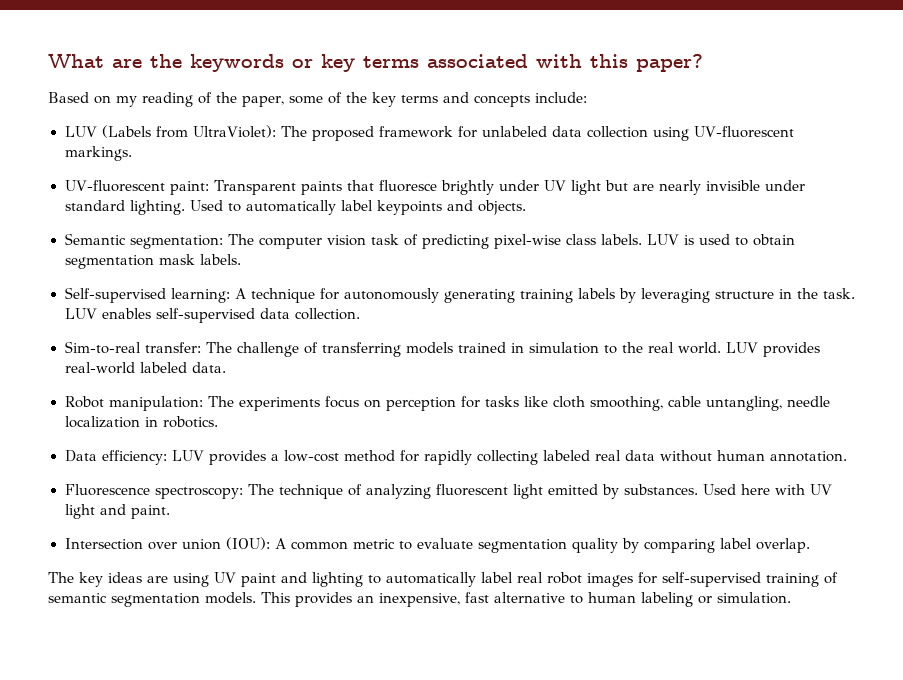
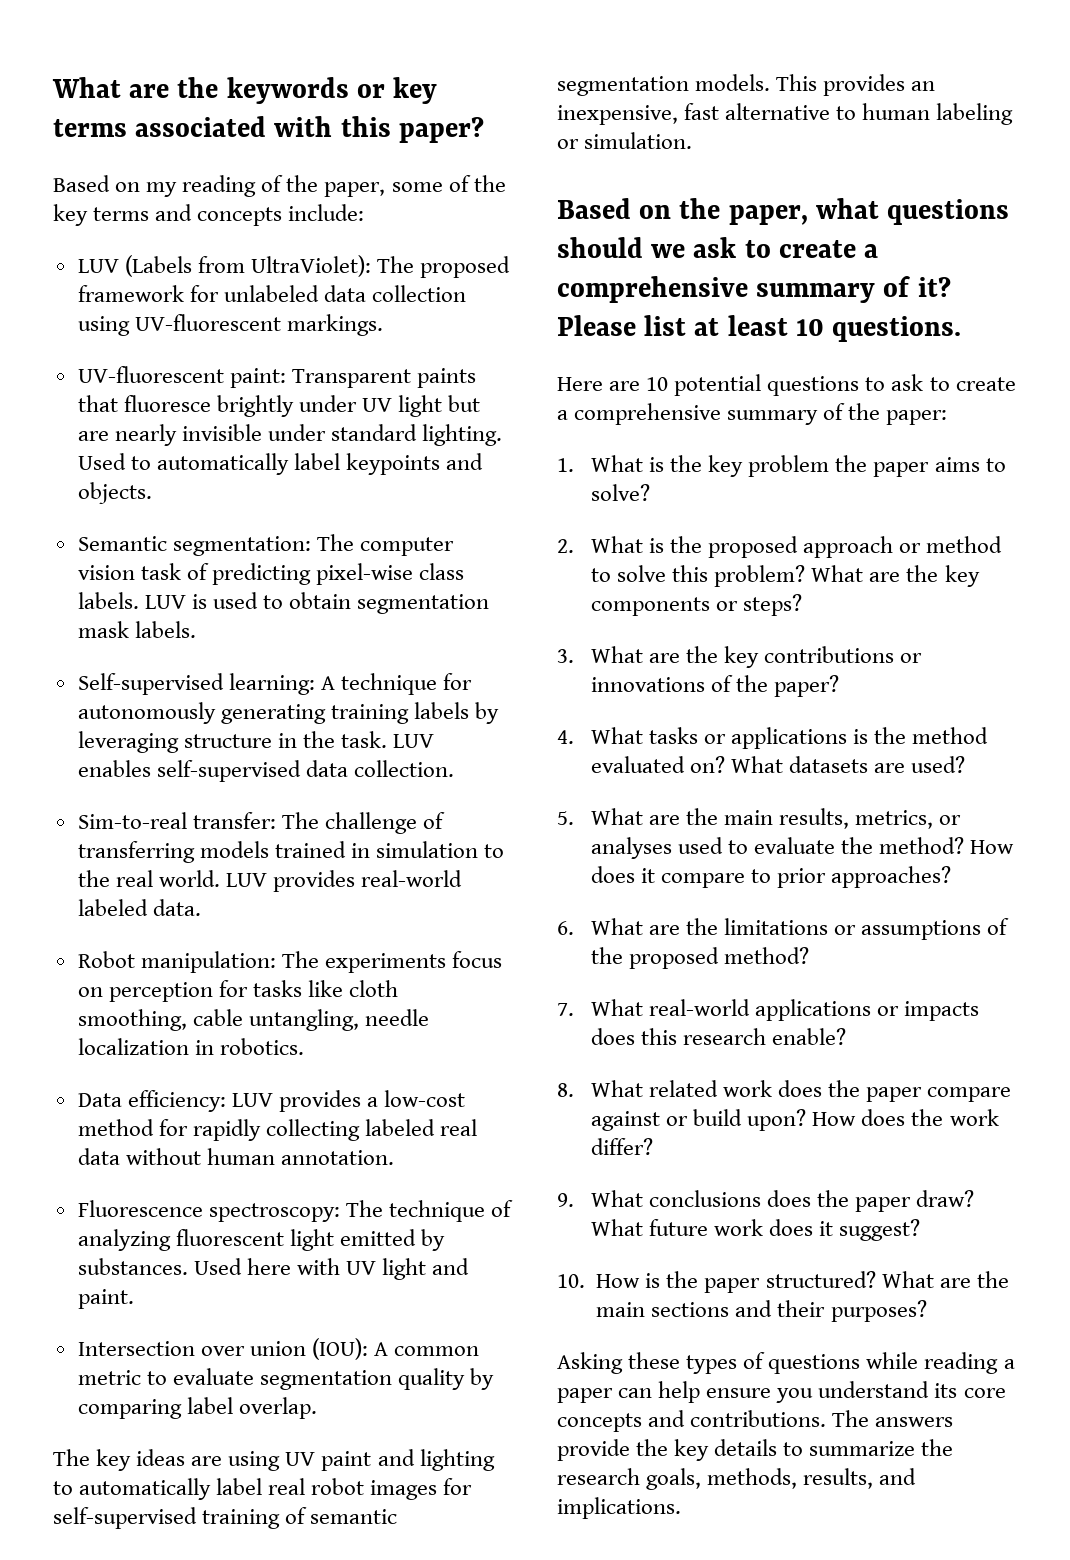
+ Based on the paper, what questions should we ask to create a comprehensive summary of it? Please list at least 10 questions.
+ Here are 10 potential questions to ask to create a comprehensive summary of the paper:
+ 1. What is the key problem the paper aims to solve?
+ 2. What is the proposed approach or method to solve this problem? What are the key components or steps?
+ 3. What are the key contributions or innovations of the paper?
+ 4. What tasks or applications is the method evaluated on? What datasets are used?
+ 5. What are the main results, metrics, or analyses used to evaluate the method? How does it compare to prior approaches?
+ 6. What are the limitations or assumptions of the proposed method?
+ 7. What real-world applications or impacts does this research enable?
+ 8. What related work does the paper compare against or build upon? How does the work differ?
+ 9. What conclusions does the paper draw? What future work does it suggest?
+ 10. How is the paper structured? What are the main sections and their purposes?
+ Asking these types of questions while reading a paper can help ensure you understand its core concepts and contributions. The answers provide the key details to summarize the research goals, methods, results, and implications.

